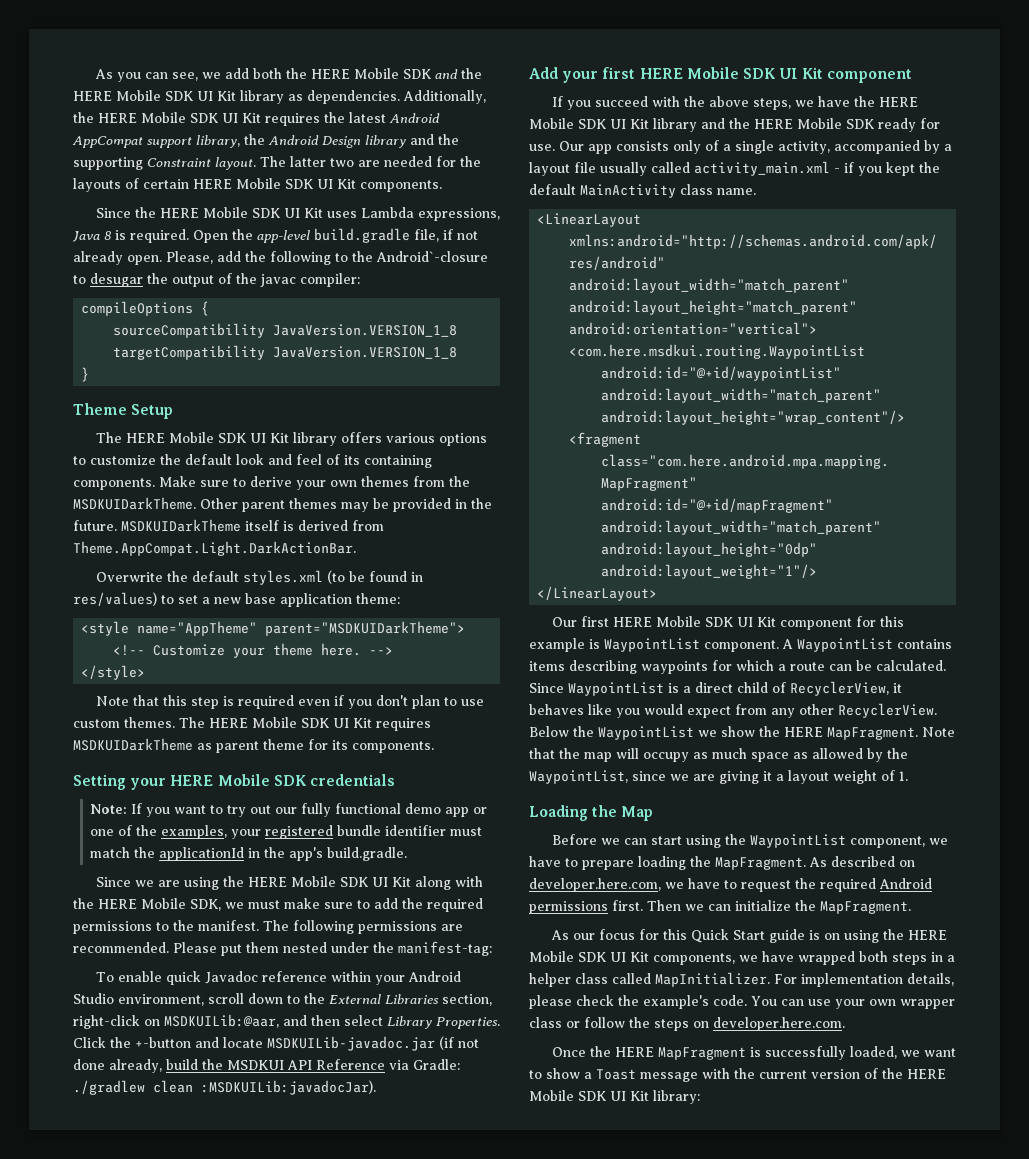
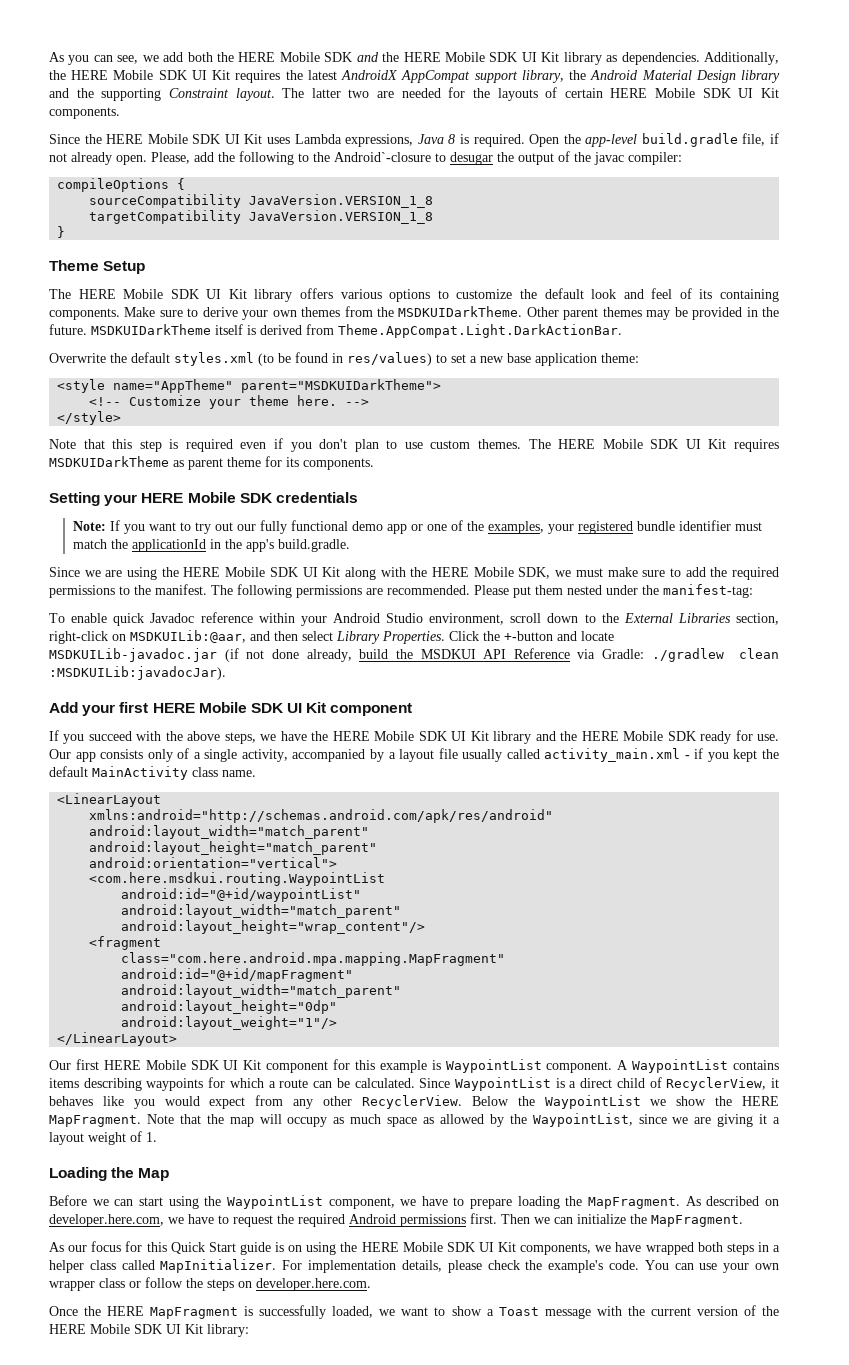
- Additionally, the HERE Mobile SDK UI Kit requires the latest Android AppCompat support library, the Android Design library and the supporting Constraint layout.
+ Additionally, the HERE Mobile SDK UI Kit requires the latest AndroidX AppCompat support library, the Android Material Design library and the supporting Constraint layout.

